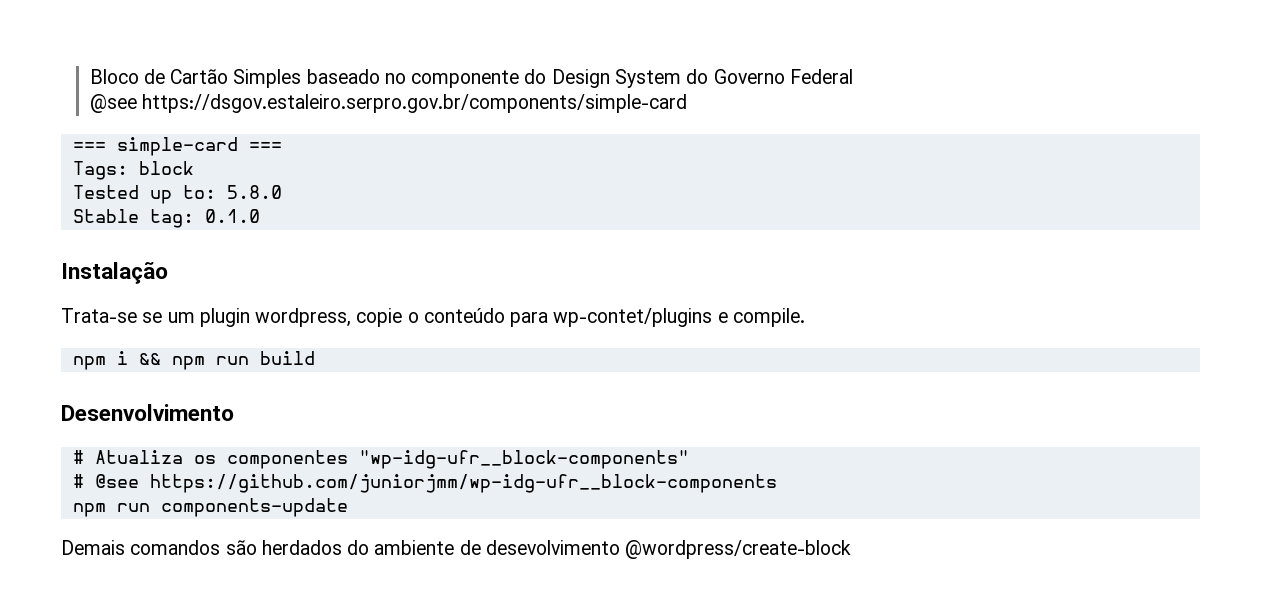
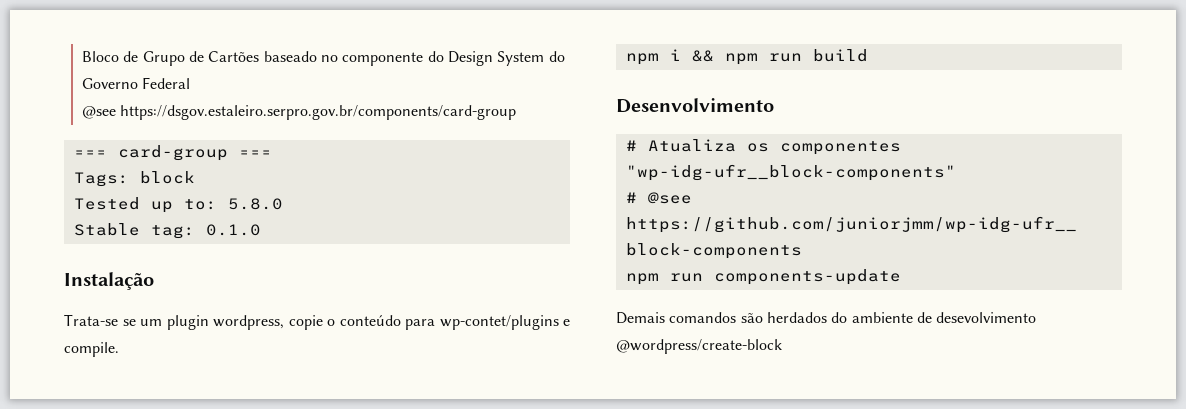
- Bloco de Cartão Simples baseado no componente do Design System do Governo Federal
+ Bloco de Grupo de Cartões baseado no componente do Design System do Governo Federal
- @see https://dsgov.estaleiro.serpro.gov.br/components/simple-card
- === simple-card ===
+ @see https://dsgov.estaleiro.serpro.gov.br/components/card-group
+ === card-group ===

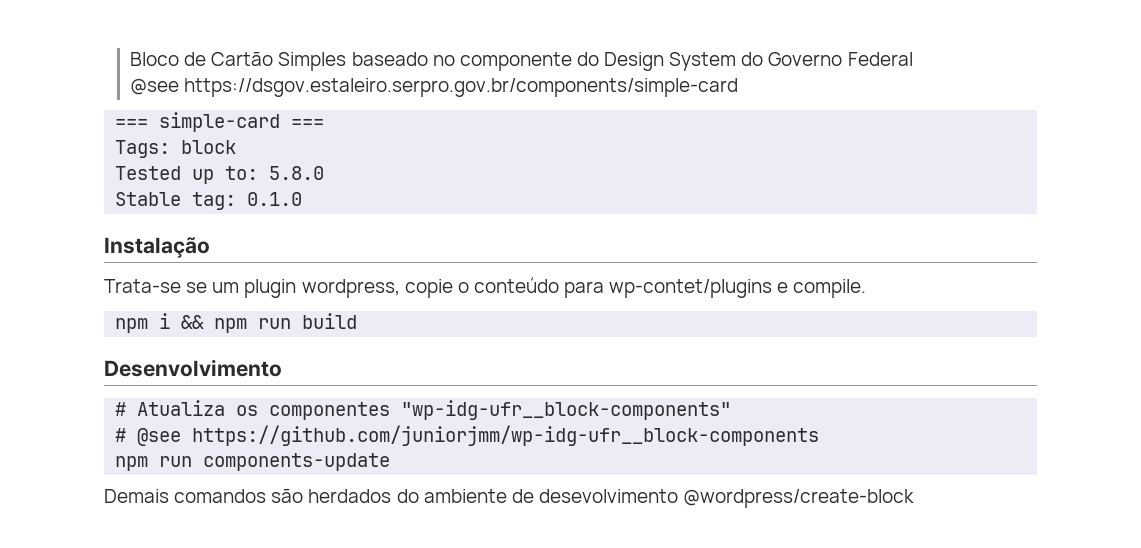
- Bloco de Grupo de Cartões baseado no componente do Design System do Governo Federal
+ Bloco de Cartão Simples baseado no componente do Design System do Governo Federal
- @see https://dsgov.estaleiro.serpro.gov.br/components/card-group
- === card-group ===
+ @see https://dsgov.estaleiro.serpro.gov.br/components/simple-card
+ === simple-card ===

